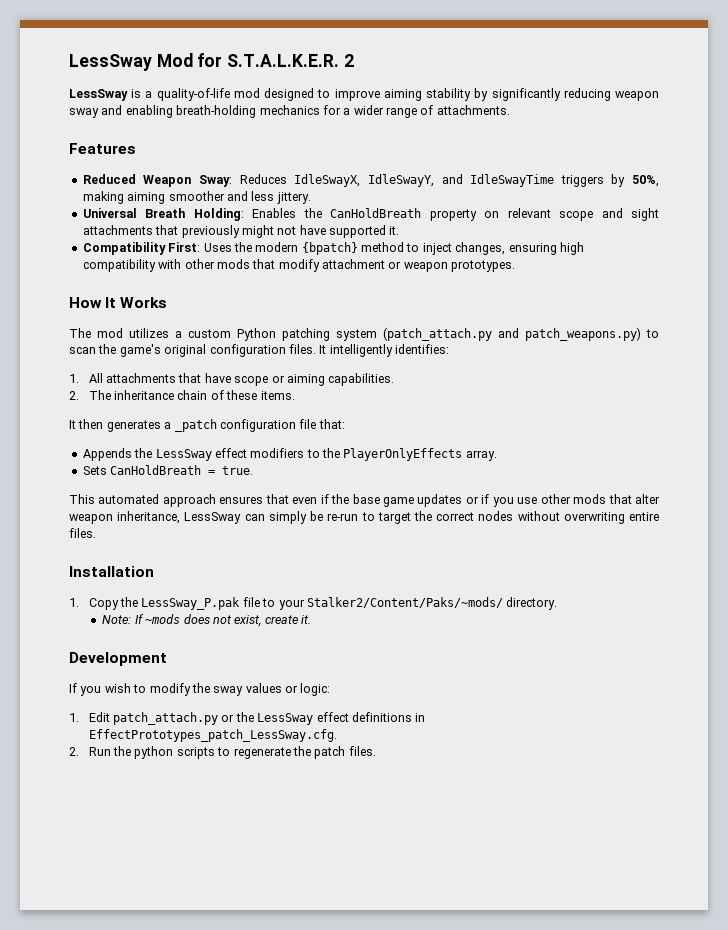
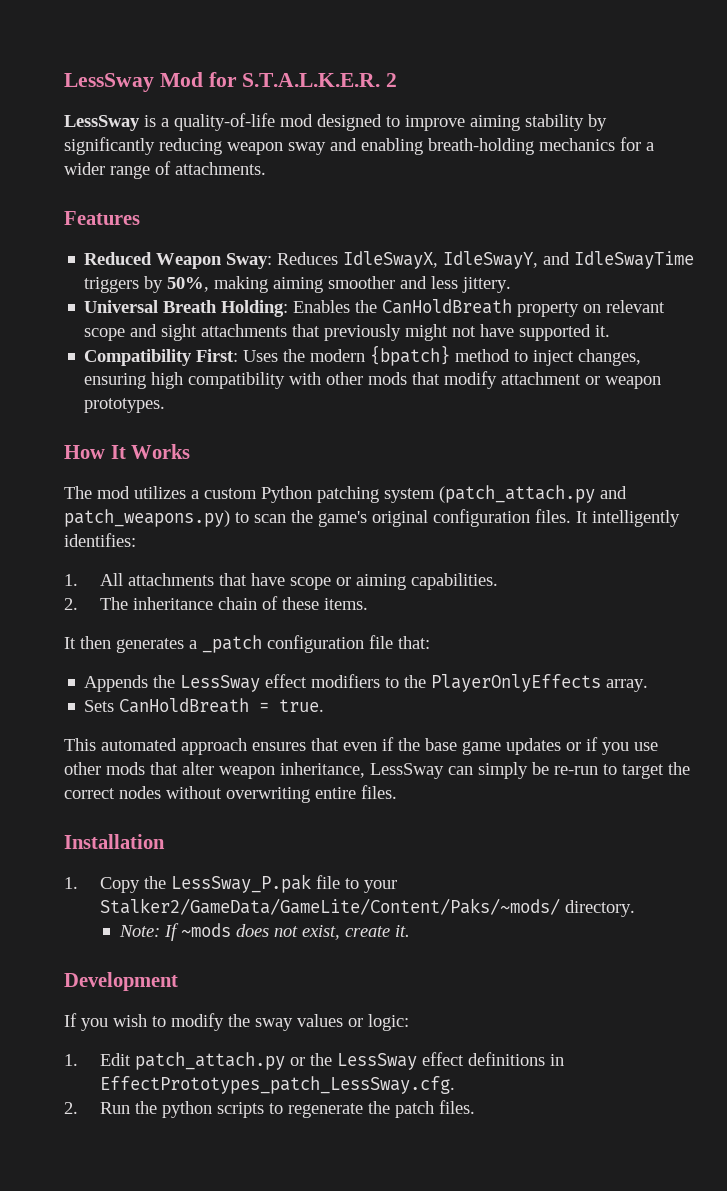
- 1. Copy the LessSway_P.pak file to your Stalker2/Content/Paks/~mods/ directory.
+ 1. Copy the LessSway_P.pak file to your Stalker2/GameData/GameLite/Content/Paks/~mods/ directory.

